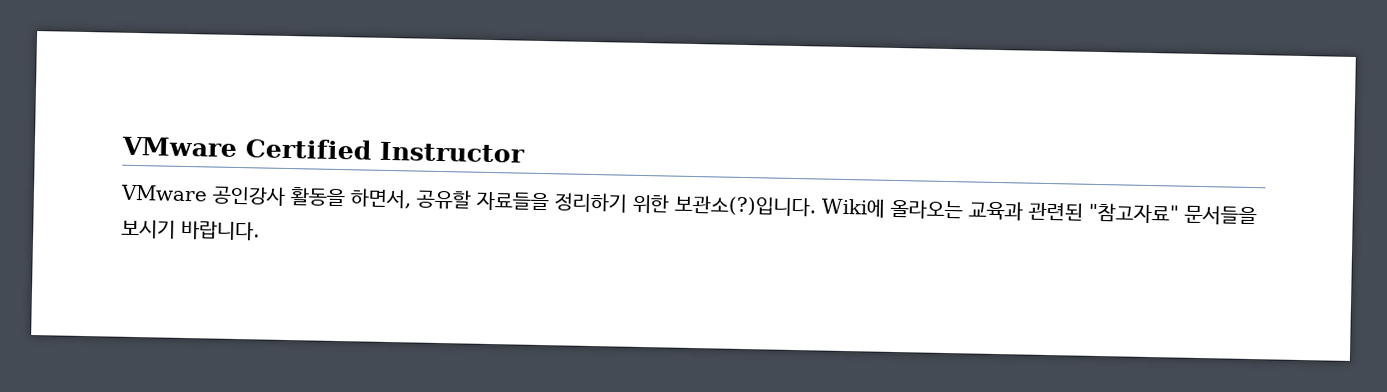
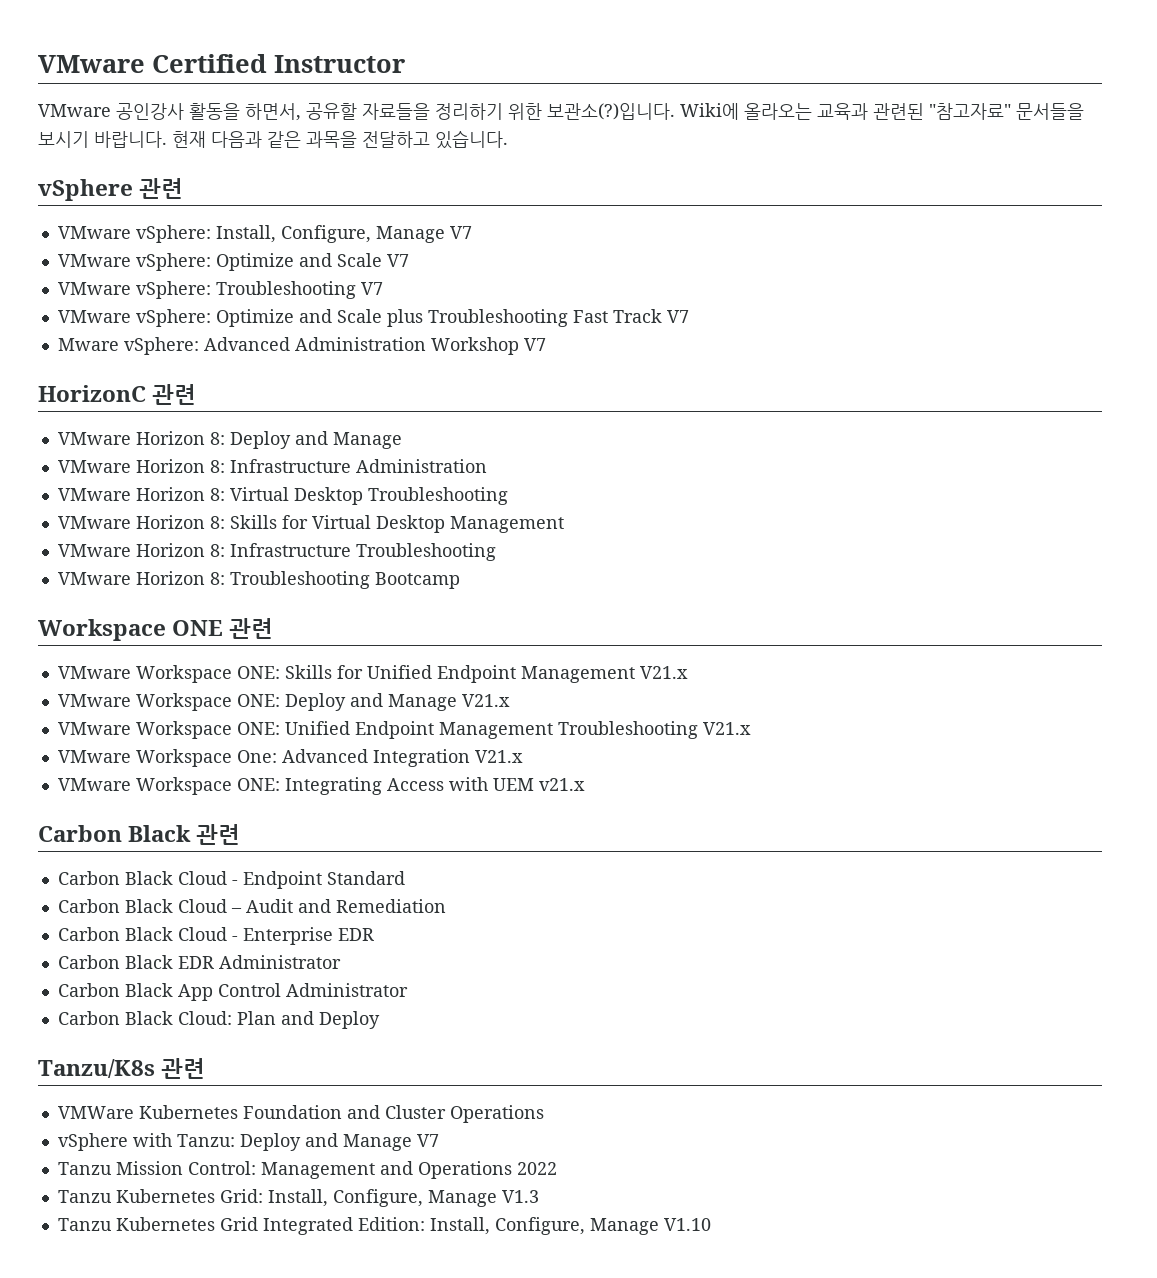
+ 현재 다음과 같은 과목을 전달하고 있습니다.
+ vSphere 관련
+ VMware vSphere: Install, Configure, Manage V7
+ VMware vSphere: Optimize and Scale V7
+ VMware vSphere: Troubleshooting V7
+ VMware vSphere: Optimize and Scale plus Troubleshooting Fast Track V7
+ Mware vSphere: Advanced Administration Workshop V7
+ HorizonC 관련
+ VMware Horizon 8: Deploy and Manage
+ VMware Horizon 8: Infrastructure Administration
+ VMware Horizon 8: Virtual Desktop Troubleshooting
+ VMware Horizon 8: Skills for Virtual Desktop Management
+ VMware Horizon 8: Infrastructure Troubleshooting
+ VMware Horizon 8: Troubleshooting Bootcamp
+ Workspace ONE 관련
+ VMware Workspace ONE: Skills for Unified Endpoint Management V21.x
+ VMware Workspace ONE: Deploy and Manage V21.x
+ VMware Workspace ONE: Unified Endpoint Management Troubleshooting V21.x
+ VMware Workspace One: Advanced Integration V21.x
+ VMware Workspace ONE: Integrating Access with UEM v21.x
+ Carbon Black 관련
+ Carbon Black Cloud - Endpoint Standard
+ Carbon Black Cloud – Audit and Remediation
+ Carbon Black Cloud - Enterprise EDR
+ Carbon Black EDR Administrator
+ Carbon Black App Control Administrator
+ Carbon Black Cloud: Plan and Deploy
+ Tanzu/K8s 관련
+ VMWare Kubernetes Foundation and Cluster Operations
+ vSphere with Tanzu: Deploy and Manage V7
+ Tanzu Mission Control: Management and Operations 2022
+ Tanzu Kubernetes Grid: Install, Configure, Manage V1.3
+ Tanzu Kubernetes Grid Integrated Edition: Install, Configure, Manage V1.10

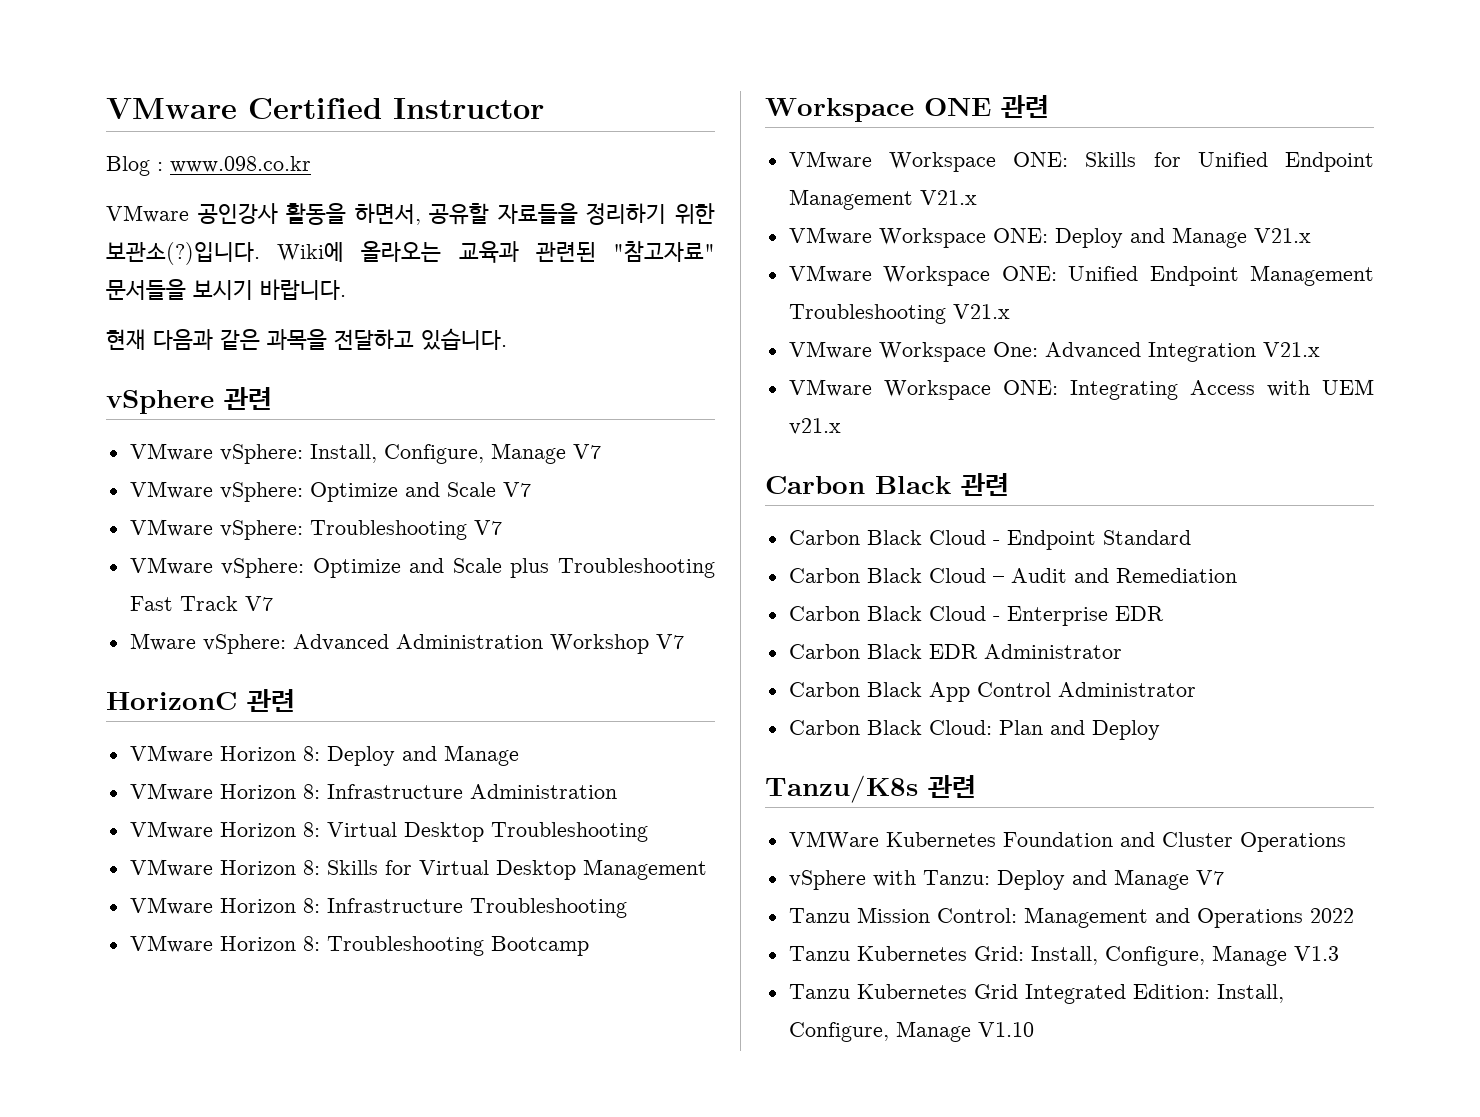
+ Blog : www.098.co.kr
- Wiki에 올라오는 교육과 관련된 "참고자료" 문서들을 보시기 바랍니다. 현재 다음과 같은 과목을 전달하고 있습니다.
+ Wiki에 올라오는 교육과 관련된 "참고자료" 문서들을 보시기 바랍니다.
+ 현재 다음과 같은 과목을 전달하고 있습니다.

